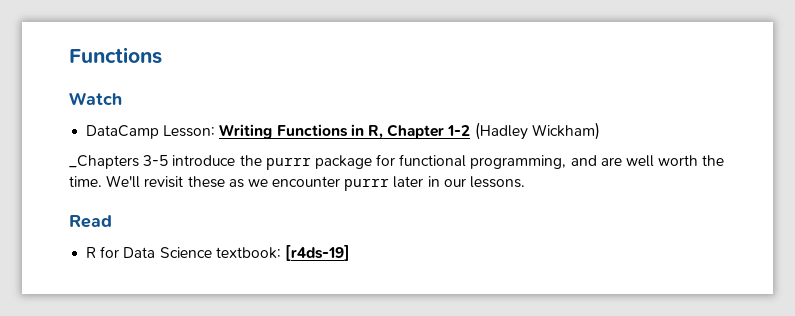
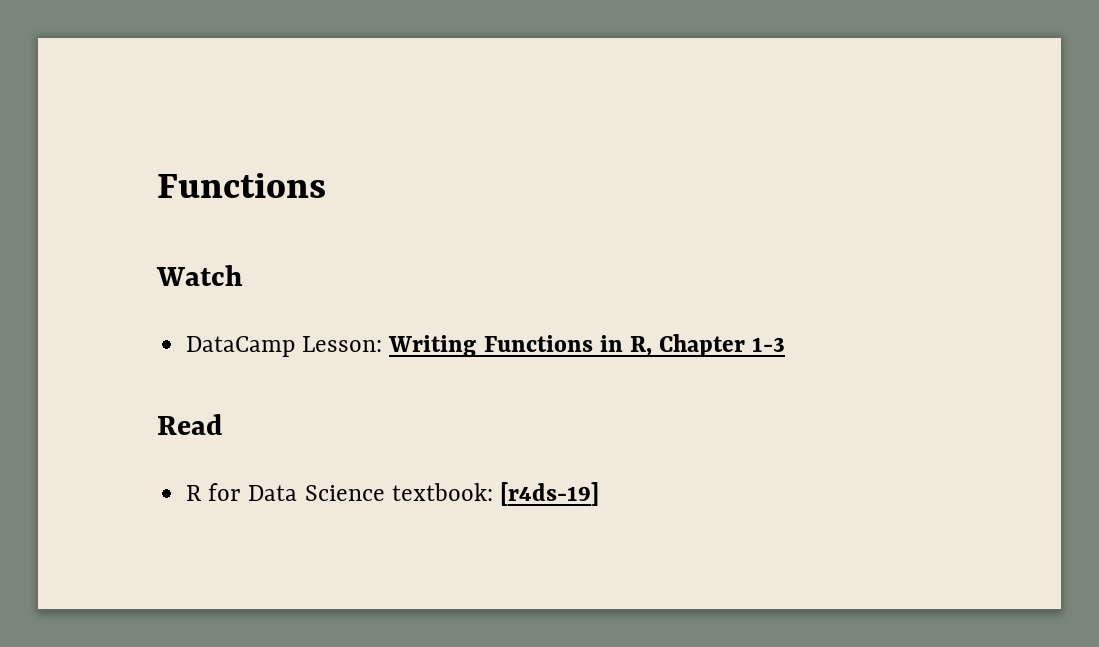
- DataCamp Lesson: Writing Functions in R, Chapter 1-2 (Hadley Wickham)
- _Chapters 3-5 introduce the purrr package for functional programming, and are well worth the time. We'll revisit these as we encounter purrr later in our lessons.
+ DataCamp Lesson: Writing Functions in R, Chapter 1-3

